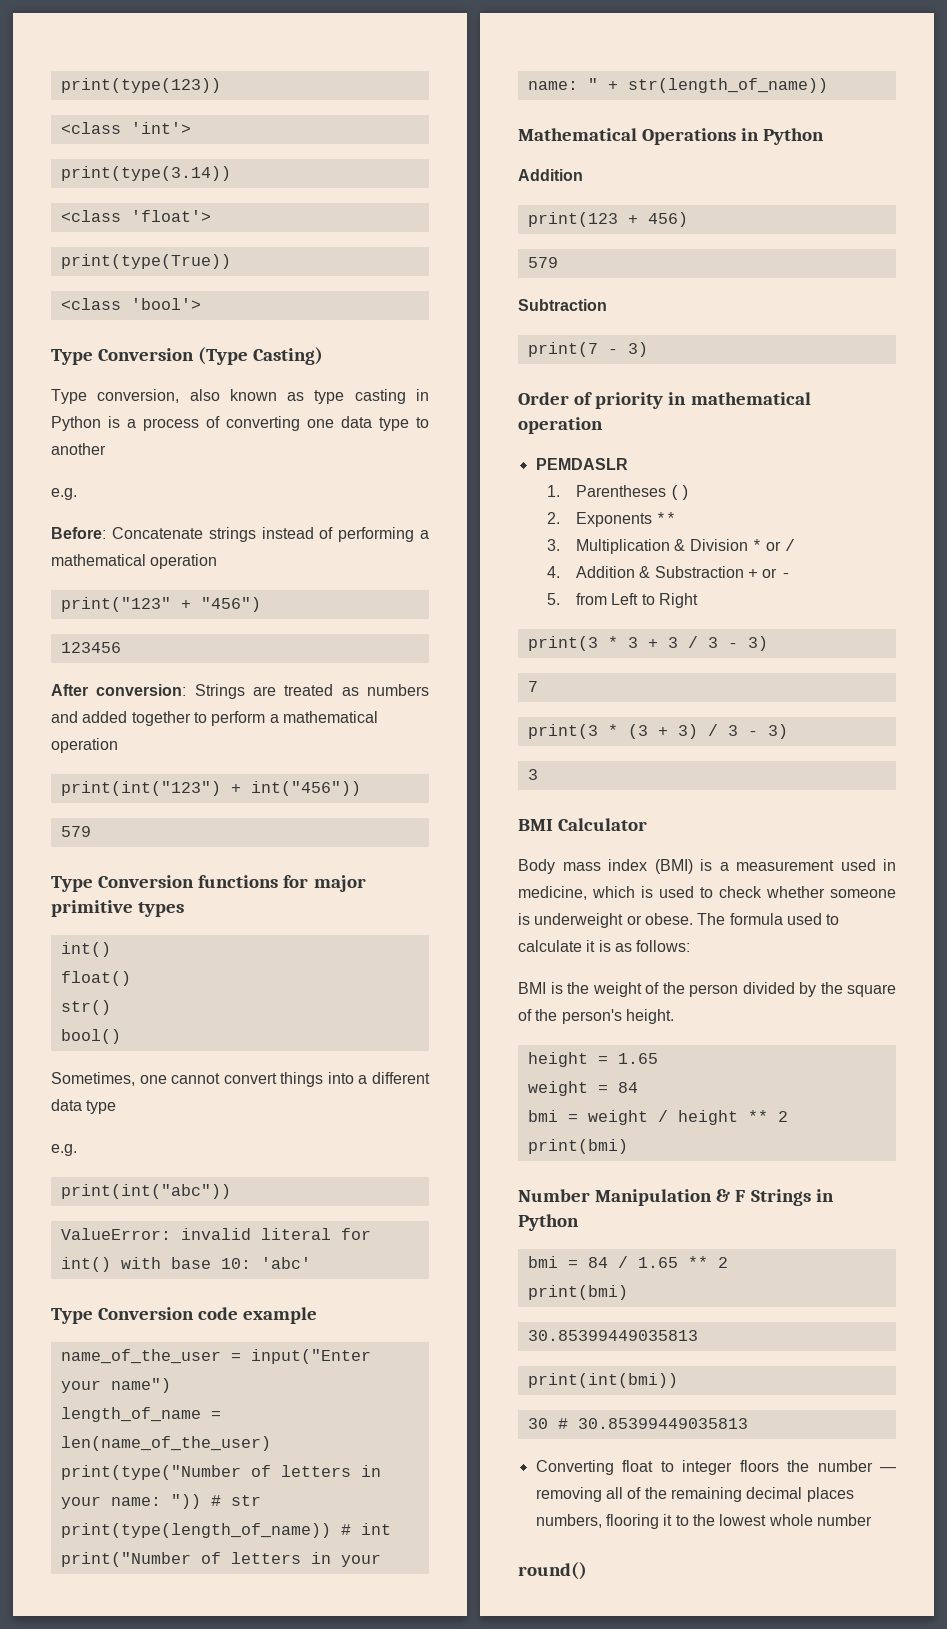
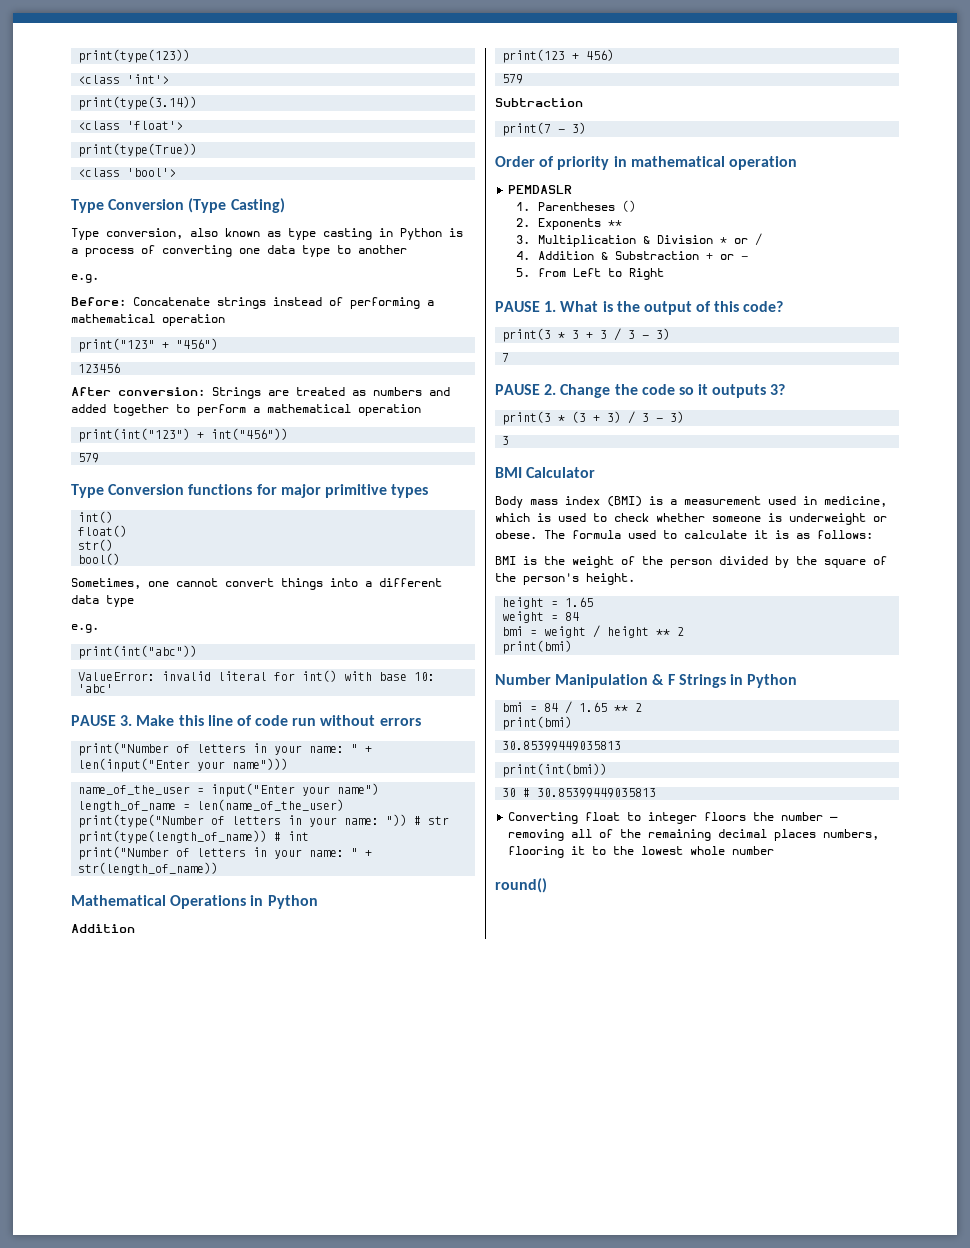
- Type Conversion code example
+ PAUSE 3. Make this line of code run without errors
+ print("Number of letters in your name: " + len(input("Enter your name")))
+ PAUSE 1. What is the output of this code?
+ PAUSE 2. Change the code so it outputs 3?

